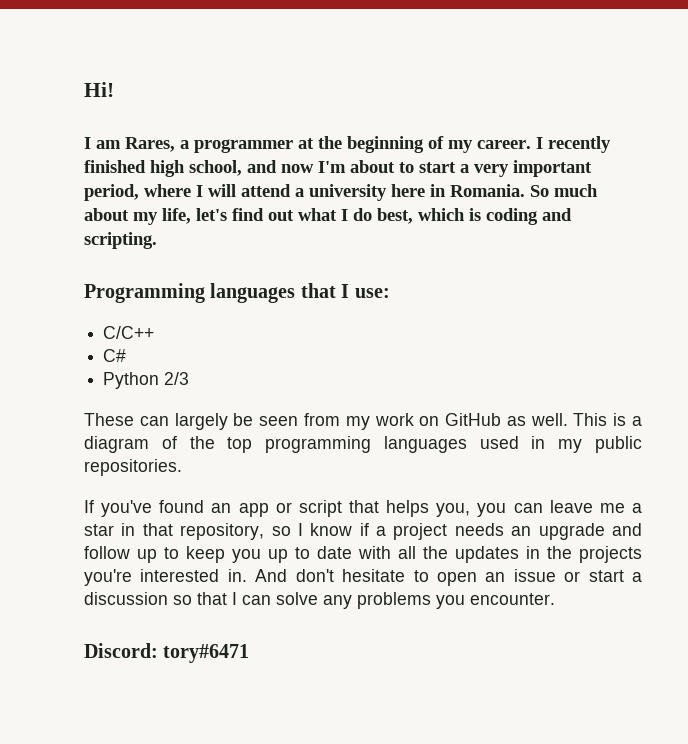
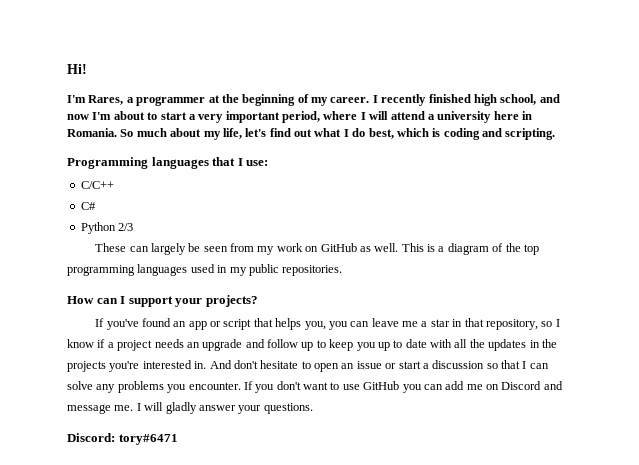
- I am Rares, a programmer at the beginning of my career.
+ I'm Rares, a programmer at the beginning of my career.
+ How can I support your projects?
+ If you don't want to use GitHub you can add me on Discord and message me. I will gladly answer your questions.

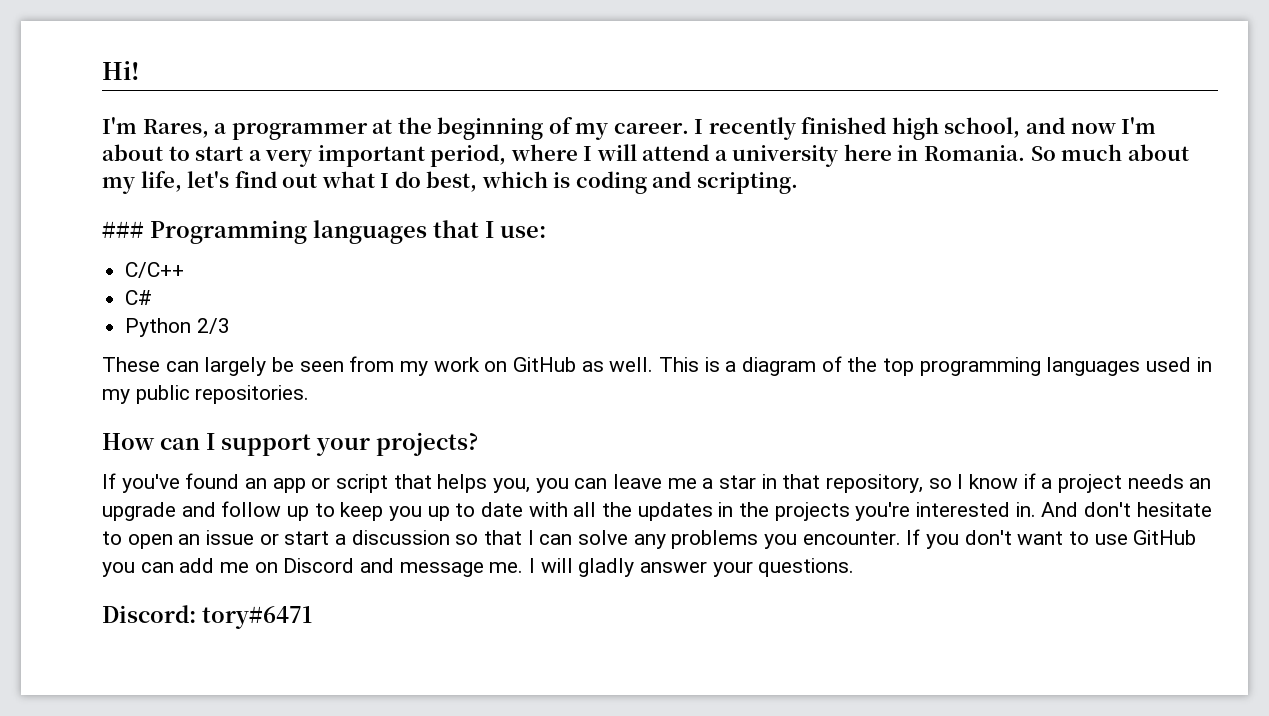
- Programming languages that I use:
+ ### Programming languages that I use:

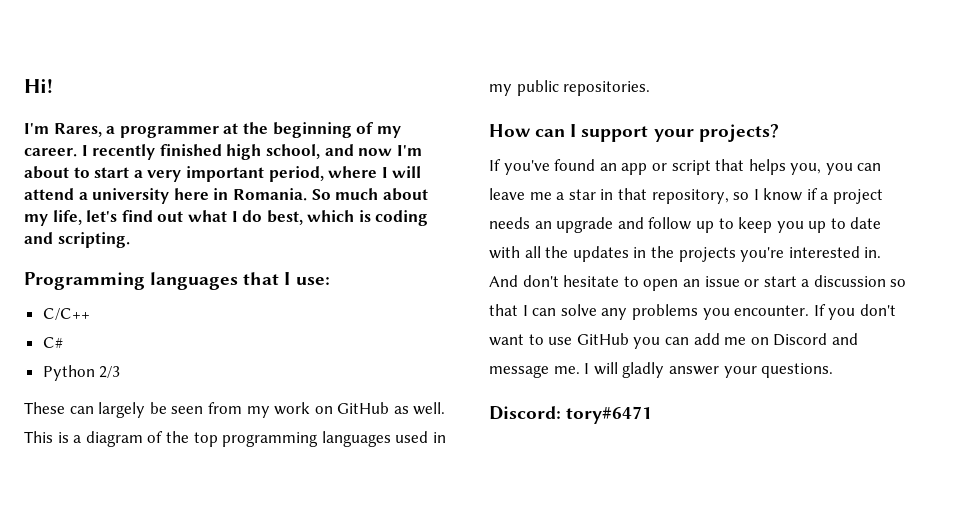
- ### Programming languages that I use:
+ Programming languages that I use:

